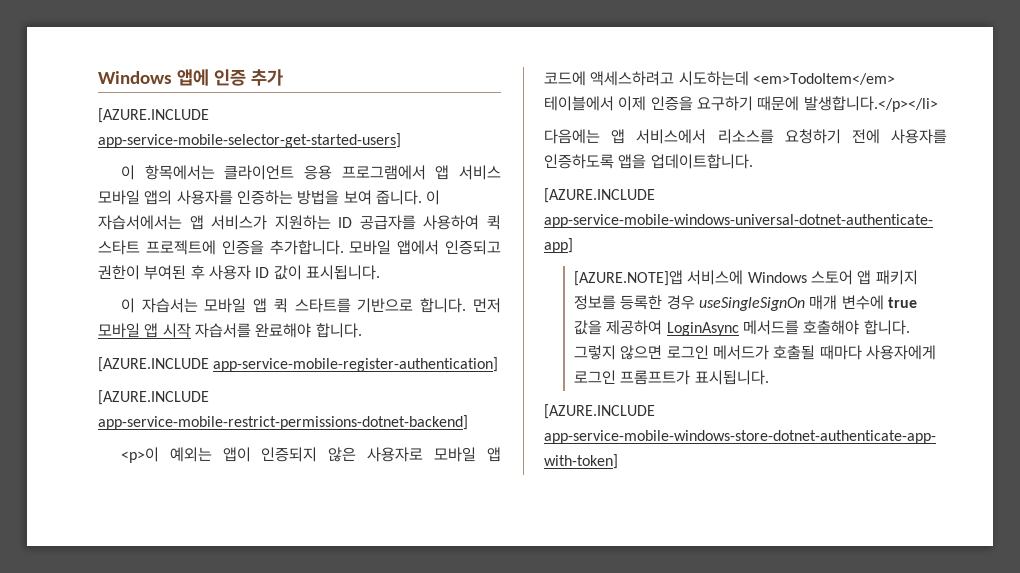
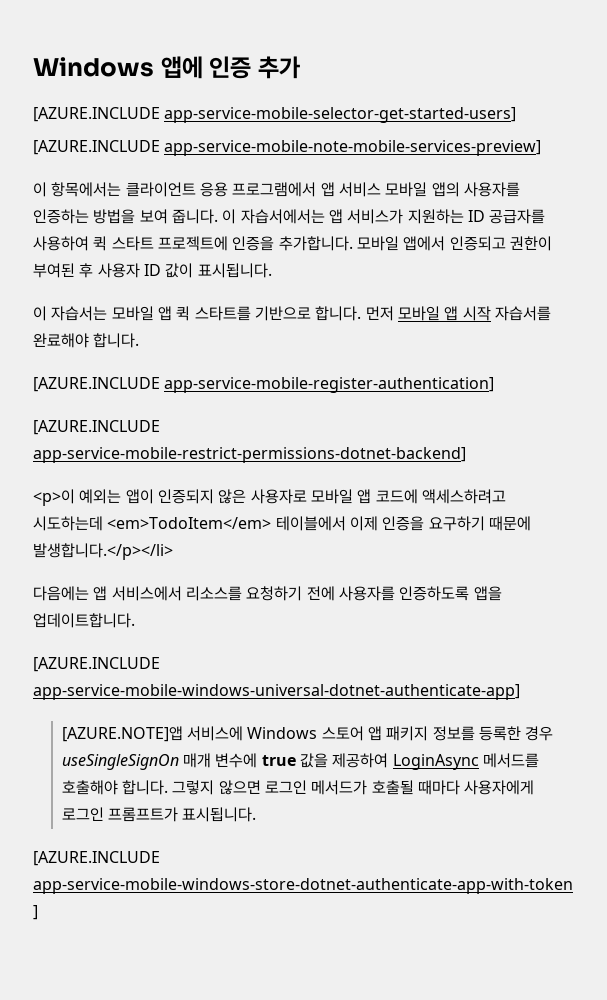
+ [AZURE.INCLUDE app-service-mobile-note-mobile-services-preview]

